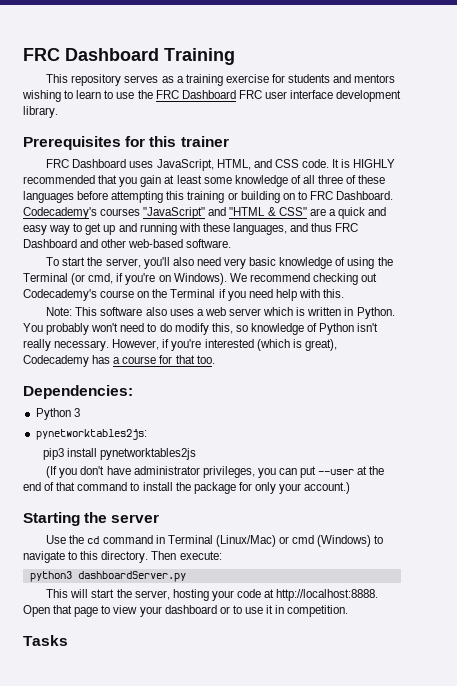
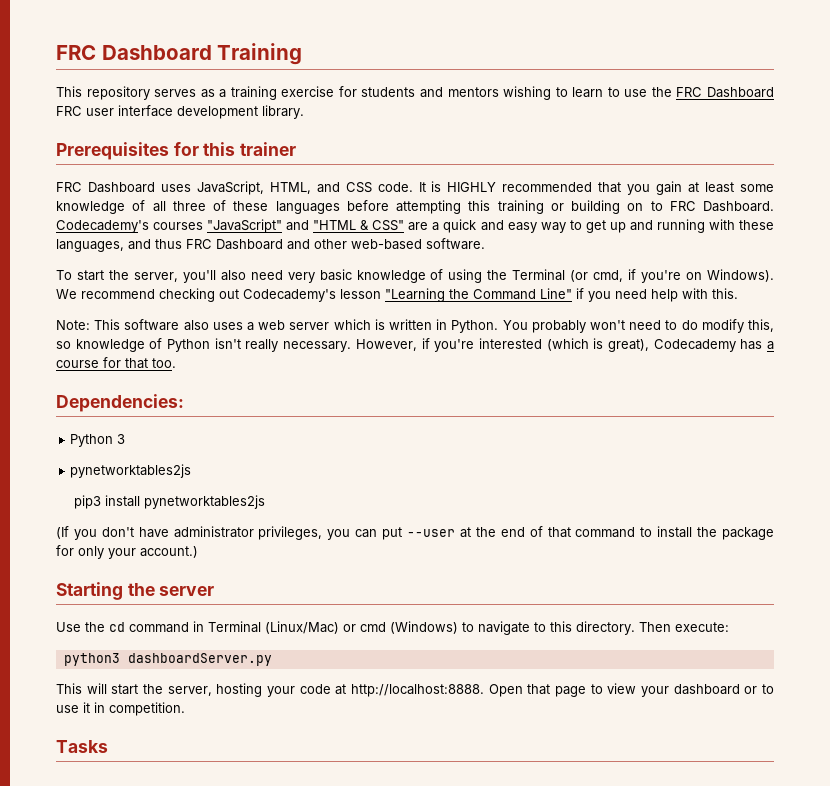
- We recommend checking out Codecademy's course on the Terminal if you need help with this.
+ We recommend checking out Codecademy's lesson "Learning the Command Line" if you need help with this.
  Python 3
- pynetworktables2js:
+ pynetworktables2js

